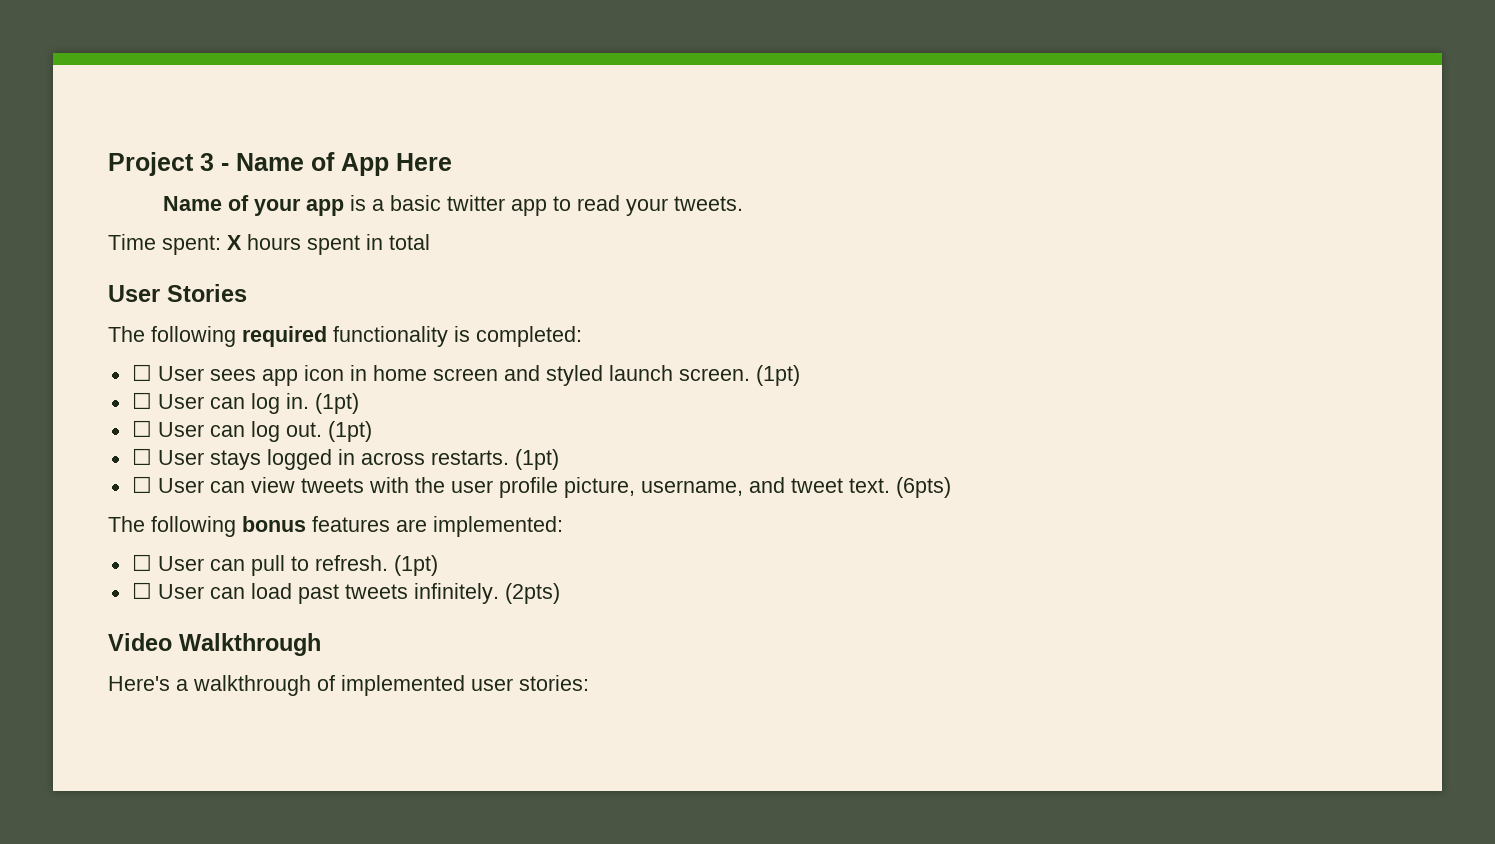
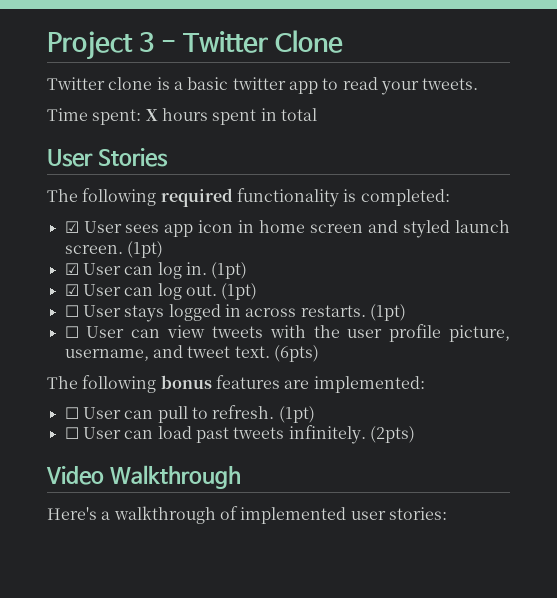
- Project 3 - Name of App Here
- Name of your app is a basic twitter app to read your tweets.
+ Project 3 - Twitter Clone
+ Twitter clone is a basic twitter app to read your tweets.
- ☐ User sees app icon in home screen and styled launch screen.
+ ☑ User sees app icon in home screen and styled launch screen.
- ☐ User can log in.
+ ☑ User can log in.
- ☐ User can log out.
+ ☑ User can log out.

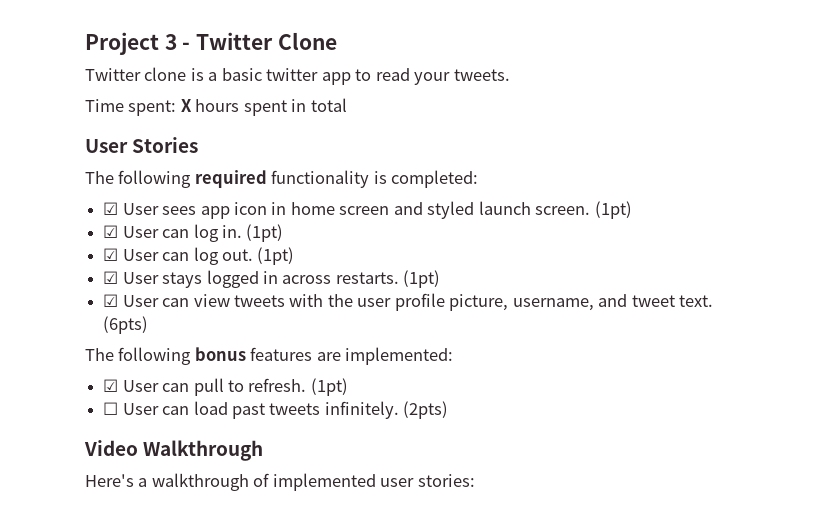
- ☐ User stays logged in across restarts.
+ ☑ User stays logged in across restarts.
- ☐ User can view tweets with the user profile picture, username, and tweet text.
+ ☑ User can view tweets with the user profile picture, username, and tweet text.
- ☐ User can pull to refresh.
+ ☑ User can pull to refresh.

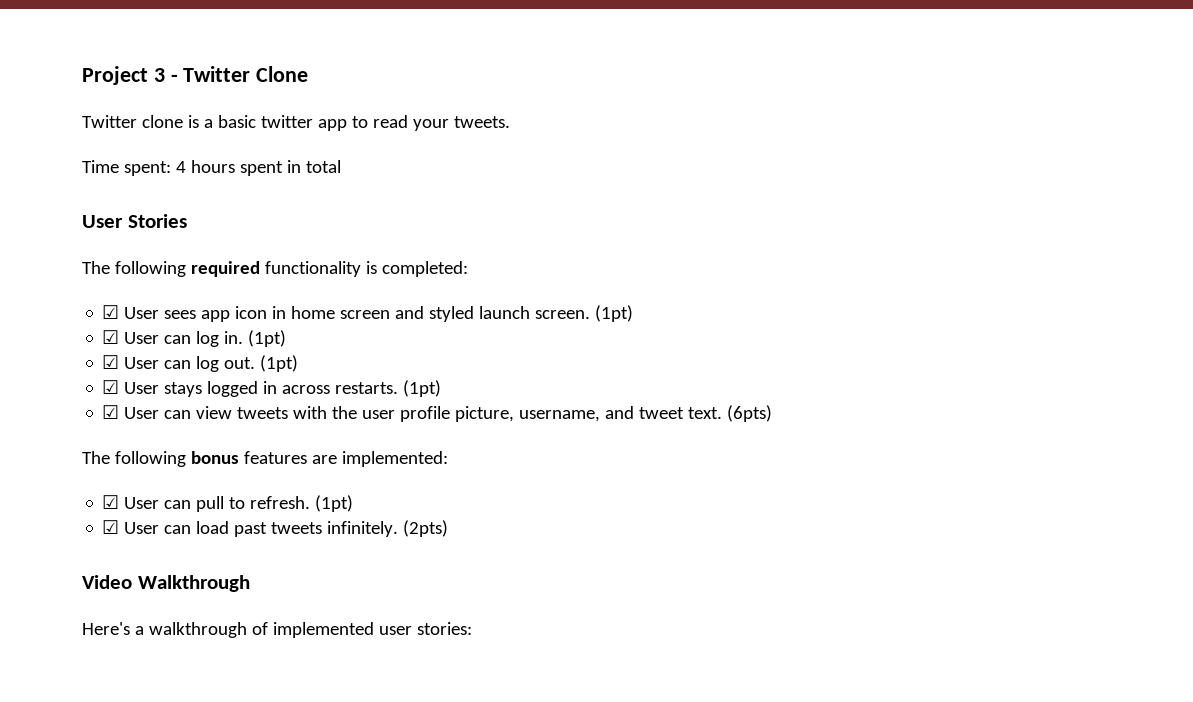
- Time spent: X hours spent in total
+ Time spent: 4 hours spent in total
- ☐ User can load past tweets infinitely.
+ ☑ User can load past tweets infinitely.

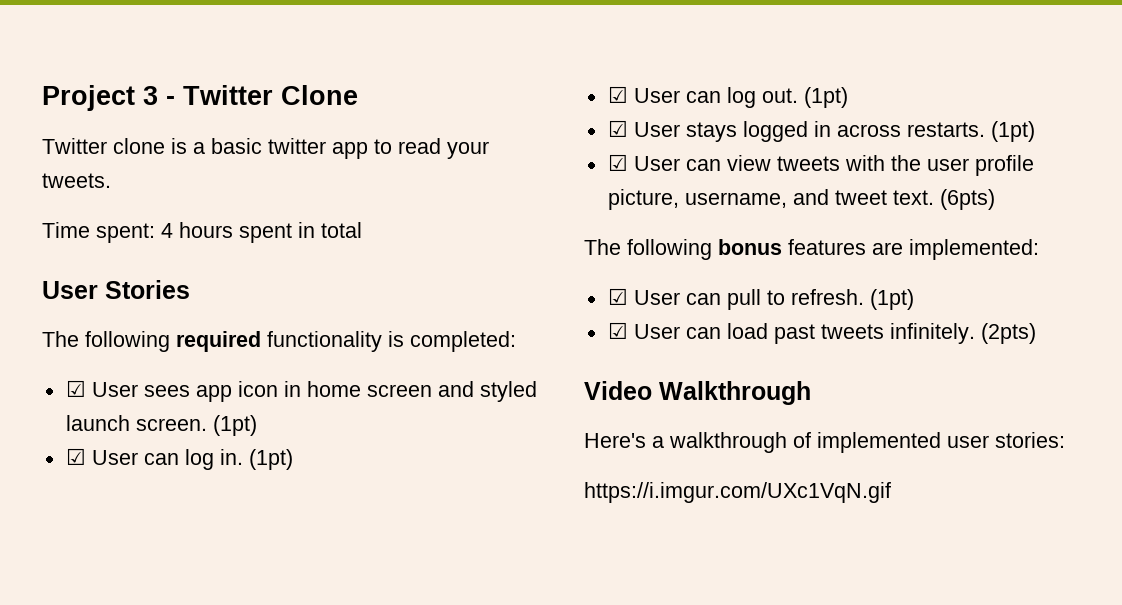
+ https://i.imgur.com/UXc1VqN.gif

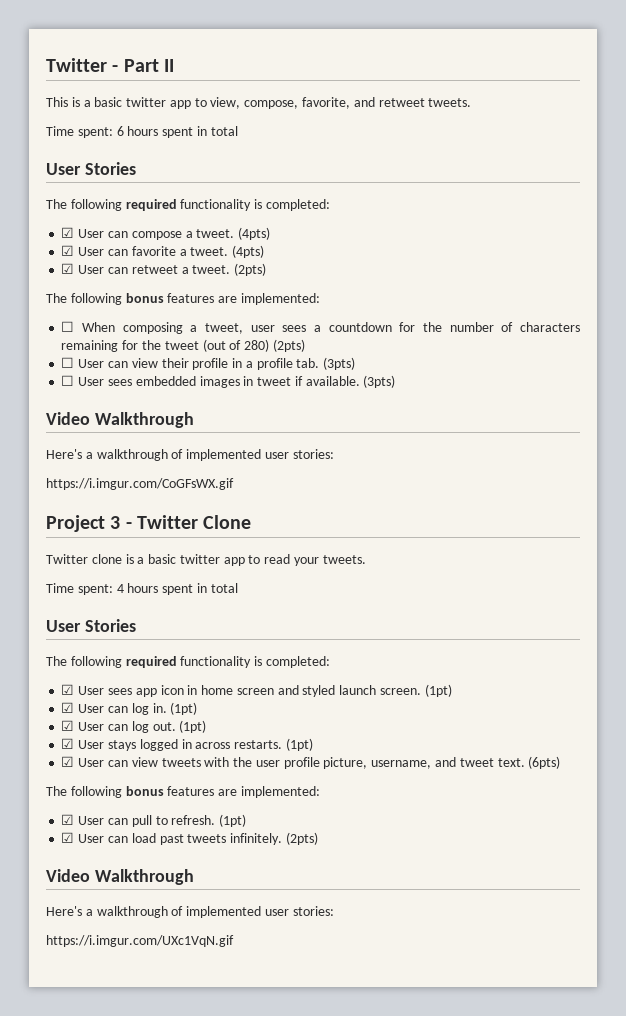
+ Twitter - Part II
+ This is a basic twitter app to view, compose, favorite, and retweet tweets.
+ Time spent: 6 hours spent in total
+ User Stories
+ The following required functionality is completed:
+ ☑ User can compose a tweet. (4pts)
+ ☑ User can favorite a tweet. (4pts)
+ ☑ User can retweet a tweet. (2pts)
+ The following bonus features are implemented:
+ ☐ When composing a tweet, user sees a countdown for the number of characters remaining for the tweet (out of 280) (2pts)
+ ☐ User can view their profile in a profile tab. (3pts)
+ ☐ User sees embedded images in tweet if available. (3pts)
+ Video Walkthrough
+ Here's a walkthrough of implemented user stories:
+ https://i.imgur.com/CoGFsWX.gif

